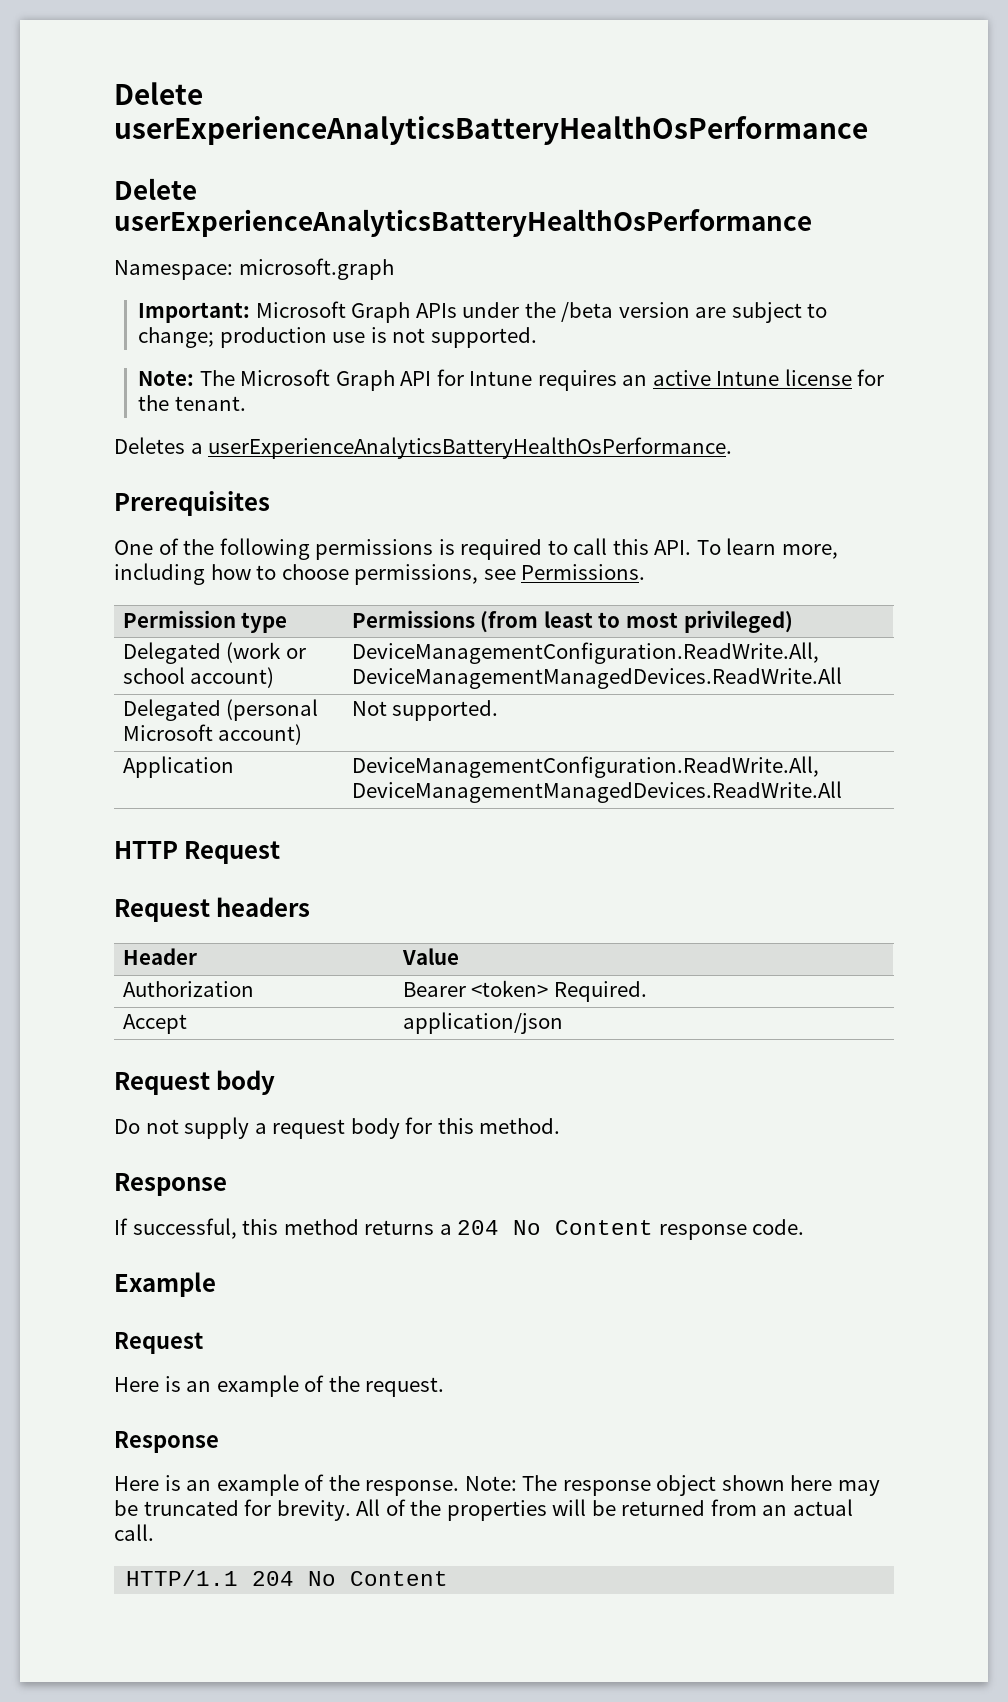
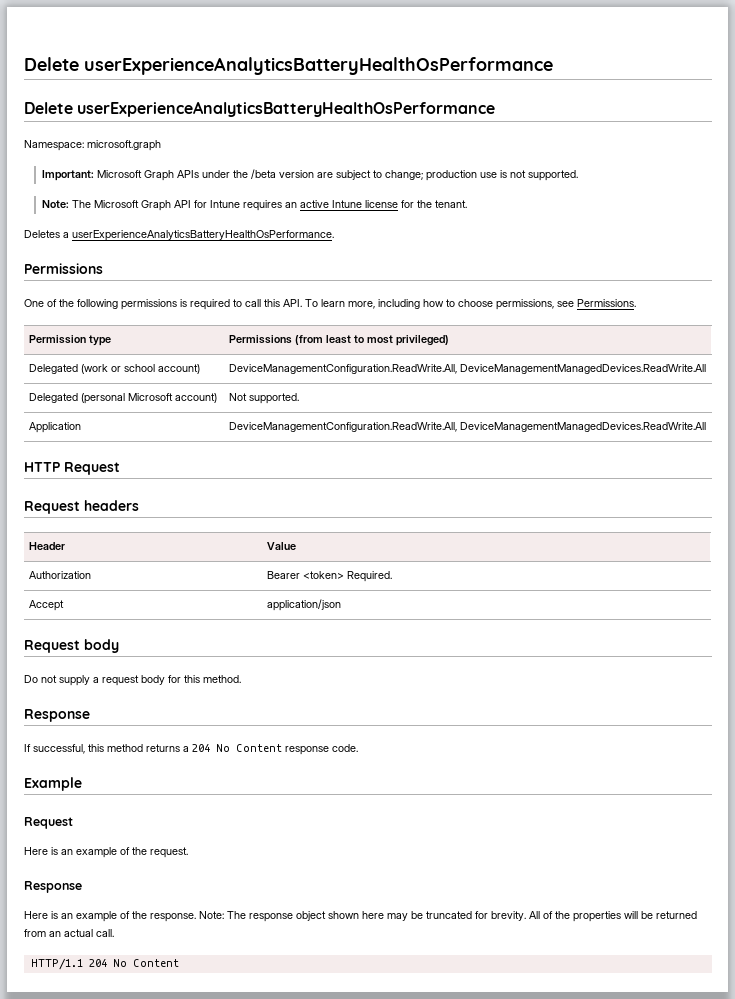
  Deletes a userExperienceAnalyticsBatteryHealthOsPerformance.
- Prerequisites
+ Permissions

